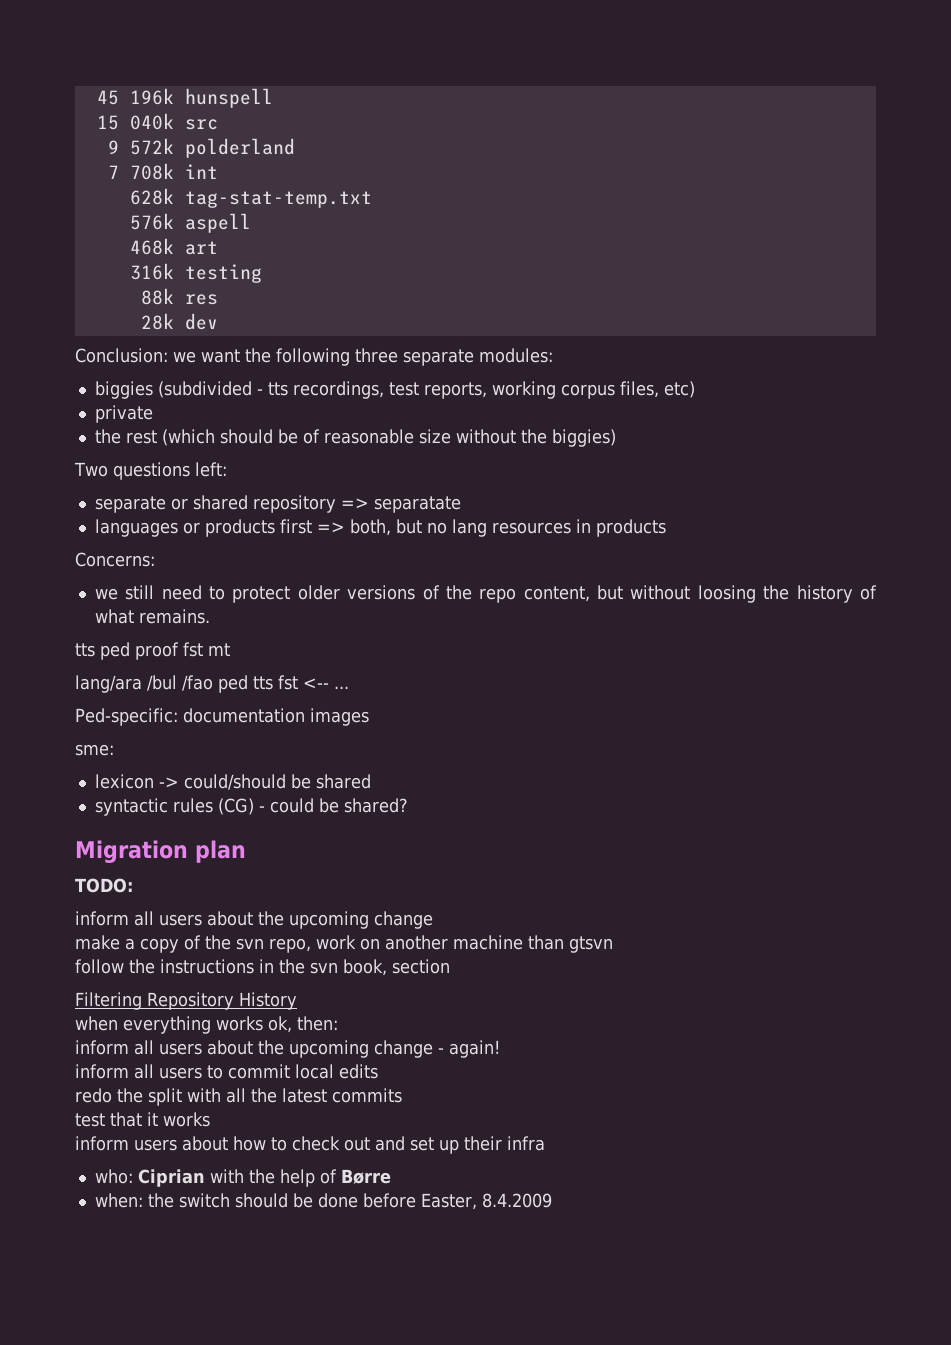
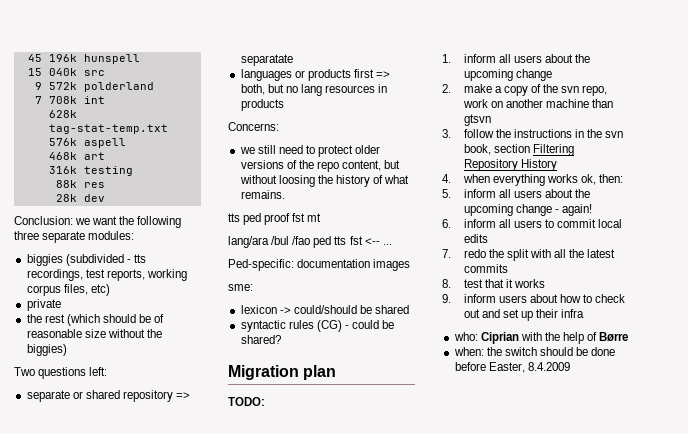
  TODO:
- inform all users about the upcoming change
+ 1. inform all users about the upcoming change
- make a copy of the svn repo, work on another machine than gtsvn
+ 2. make a copy of the svn repo, work on another machine than gtsvn
- follow the instructions in the svn book, section
- Filtering Repository History
+ 3. follow the instructions in the svn book, section Filtering Repository History
- when everything works ok, then:
+ 4. when everything works ok, then:
- inform all users about the upcoming change - again!
+ 5. inform all users about the upcoming change - again!
- inform all users to commit local edits
+ 6. inform all users to commit local edits
- redo the split with all the latest commits
+ 7. redo the split with all the latest commits
- test that it works
+ 8. test that it works
- inform users about how to check out and set up their infra
+ 9. inform users about how to check out and set up their infra

